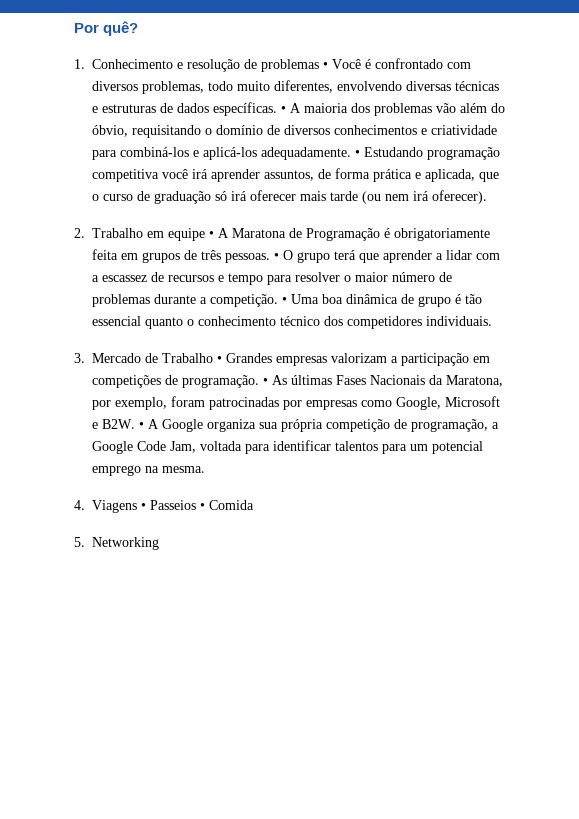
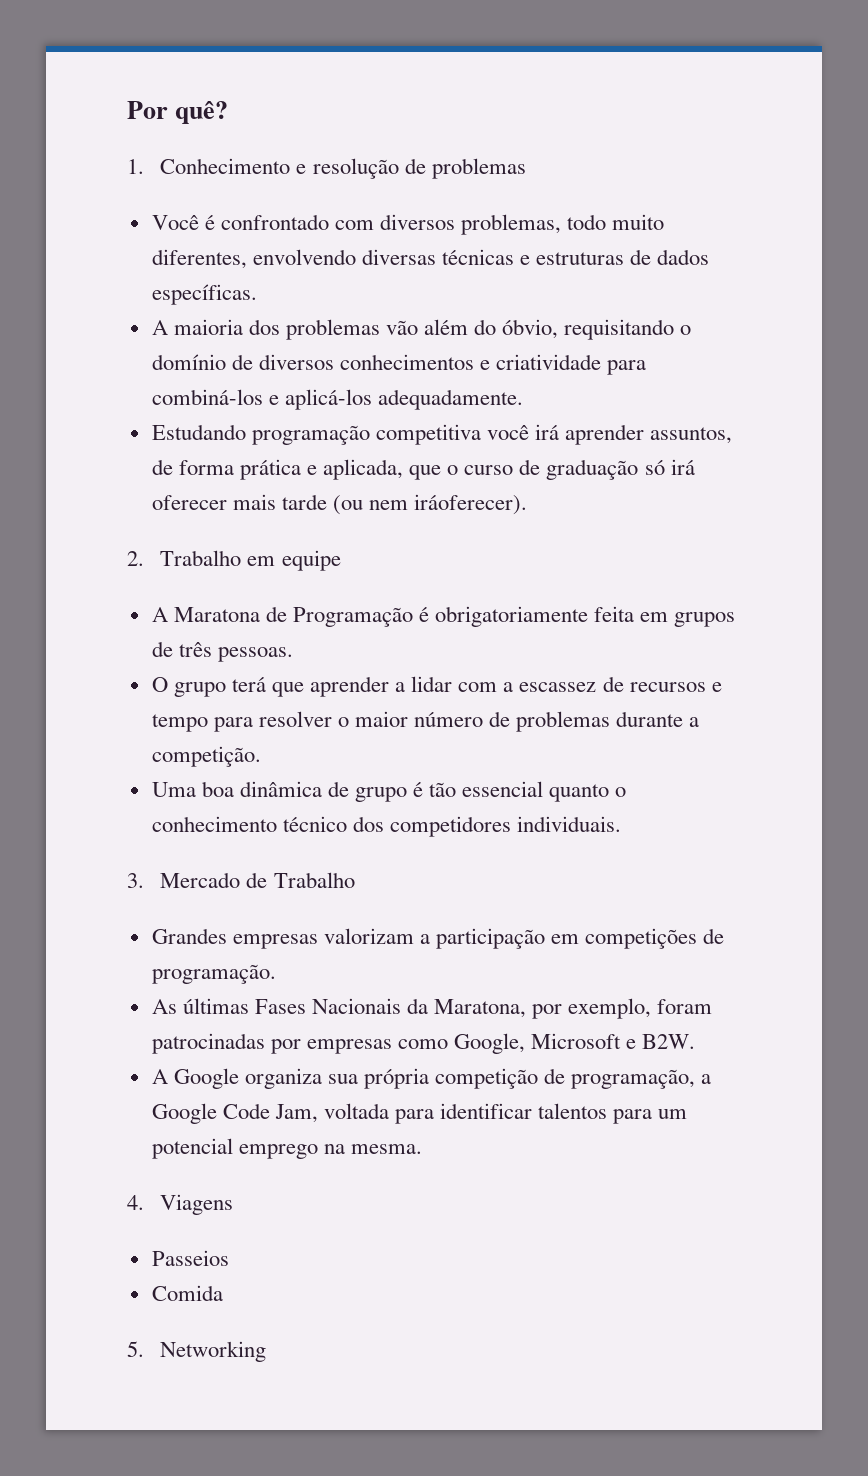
- 1. Conhecimento e resolução de problemas • Você é confrontado com diversos problemas, todo muito diferentes, envolvendo diversas técnicas e estruturas de dados específicas. • A maioria dos problemas vão além do óbvio, requisitando o domínio de diversos conhecimentos e criatividade para combiná-los e aplicá-los adequadamente. • Estudando programação competitiva você irá aprender assuntos, de forma prática e aplicada, que o curso de graduação só irá oferecer mais tarde (ou nem irá oferecer).
+ 1. Conhecimento e resolução de problemas
+ Você é confrontado com diversos problemas, todo muito diferentes, envolvendo diversas técnicas e estruturas de dados específicas.
+ A maioria dos problemas vão além do óbvio, requisitando o domínio de diversos conhecimentos e criatividade para combiná-los e aplicá-los adequadamente.
+ Estudando programação competitiva você irá aprender assuntos, de forma prática e aplicada, que o curso de graduação só irá oferecer mais tarde (ou nem iráoferecer).
- 2. Trabalho em equipe • A Maratona de Programação é obrigatoriamente feita em grupos de três pessoas. • O grupo terá que aprender a lidar com a escassez de recursos e tempo para resolver o maior número de problemas durante a competição. • Uma boa dinâmica de grupo é tão essencial quanto o conhecimento técnico dos competidores individuais.
+ 2. Trabalho em equipe
+ A Maratona de Programação é obrigatoriamente feita em grupos de três pessoas.
+ O grupo terá que aprender a lidar com a escassez de recursos e tempo para resolver o maior número de problemas durante a competição.
+ Uma boa dinâmica de grupo é tão essencial quanto o conhecimento técnico dos competidores individuais.
- 3. Mercado de Trabalho • Grandes empresas valorizam a participação em competições de programação. • As últimas Fases Nacionais da Maratona, por exemplo, foram patrocinadas por empresas como Google, Microsoft e B2W. • A Google organiza sua própria competição de programação, a Google Code Jam, voltada para identificar talentos para um potencial emprego na mesma.
+ 3. Mercado de Trabalho
+ Grandes empresas valorizam a participação em competições de programação.
+ As últimas Fases Nacionais da Maratona, por exemplo, foram patrocinadas por empresas como Google, Microsoft e B2W.
+ A Google organiza sua própria competição de programação, a Google Code Jam, voltada para identificar talentos para um potencial emprego na mesma.
- 4. Viagens • Passeios • Comida
+ 4. Viagens
+ Passeios
+ Comida

